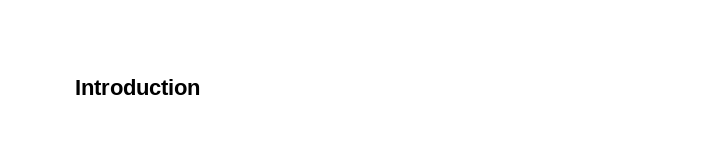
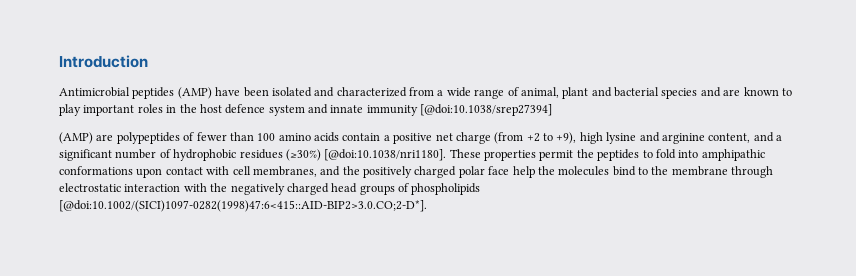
+ Antimicrobial peptides (AMP) have been isolated and characterized from a wide range of animal, plant and bacterial species and are known to play important roles in the host defence system and innate immunity [@doi:10.1038/srep27394]
+ (AMP) are polypeptides of fewer than 100 amino acids contain a positive net charge (from +2 to +9), high lysine and arginine content, and a significant number of hydrophobic residues (≥30%) [@doi:10.1038/nri1180]. These properties permit the peptides to fold into amphipathic conformations upon contact with cell membranes, and the positively charged polar face help the molecules bind to the membrane through electrostatic interaction with the negatively charged head groups of phospholipids [@doi:10.1002/(SICI)1097-0282(1998)47:6<415::AID-BIP2>3.0.CO;2-D*].

